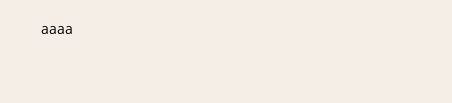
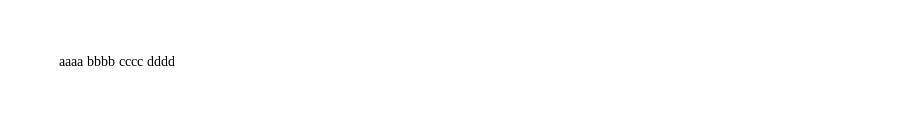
- aaaa
+ aaaa bbbb cccc dddd

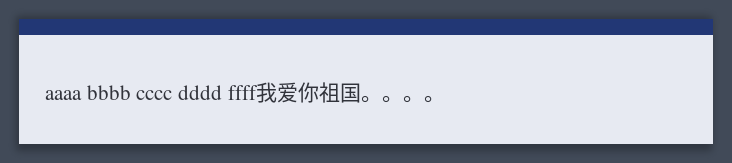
- aaaa bbbb cccc dddd
+ aaaa bbbb cccc dddd ffff我爱你祖国。。。。

